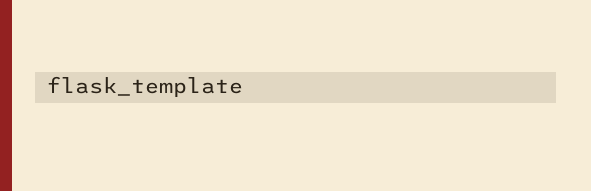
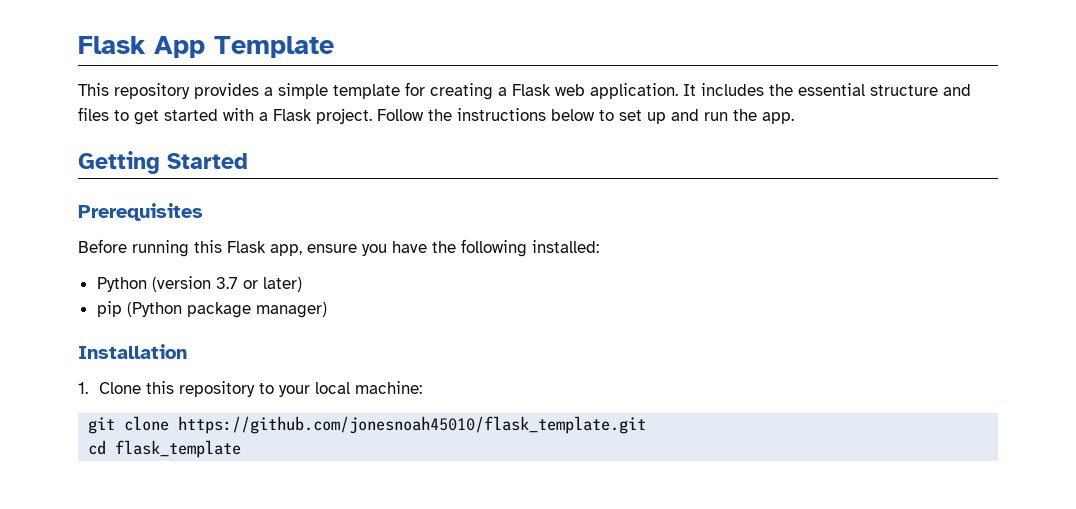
- flask_template
+ Flask App Template
+ This repository provides a simple template for creating a Flask web application. It includes the essential structure and files to get started with a Flask project. Follow the instructions below to set up and run the app.
+ Getting Started
+ Prerequisites
+ Before running this Flask app, ensure you have the following installed:
+ Python (version 3.7 or later)
+ pip (Python package manager)
+ Installation
+ 1. Clone this repository to your local machine:
+ git clone https://github.com/jonesnoah45010/flask_template.git
+ cd flask_template

